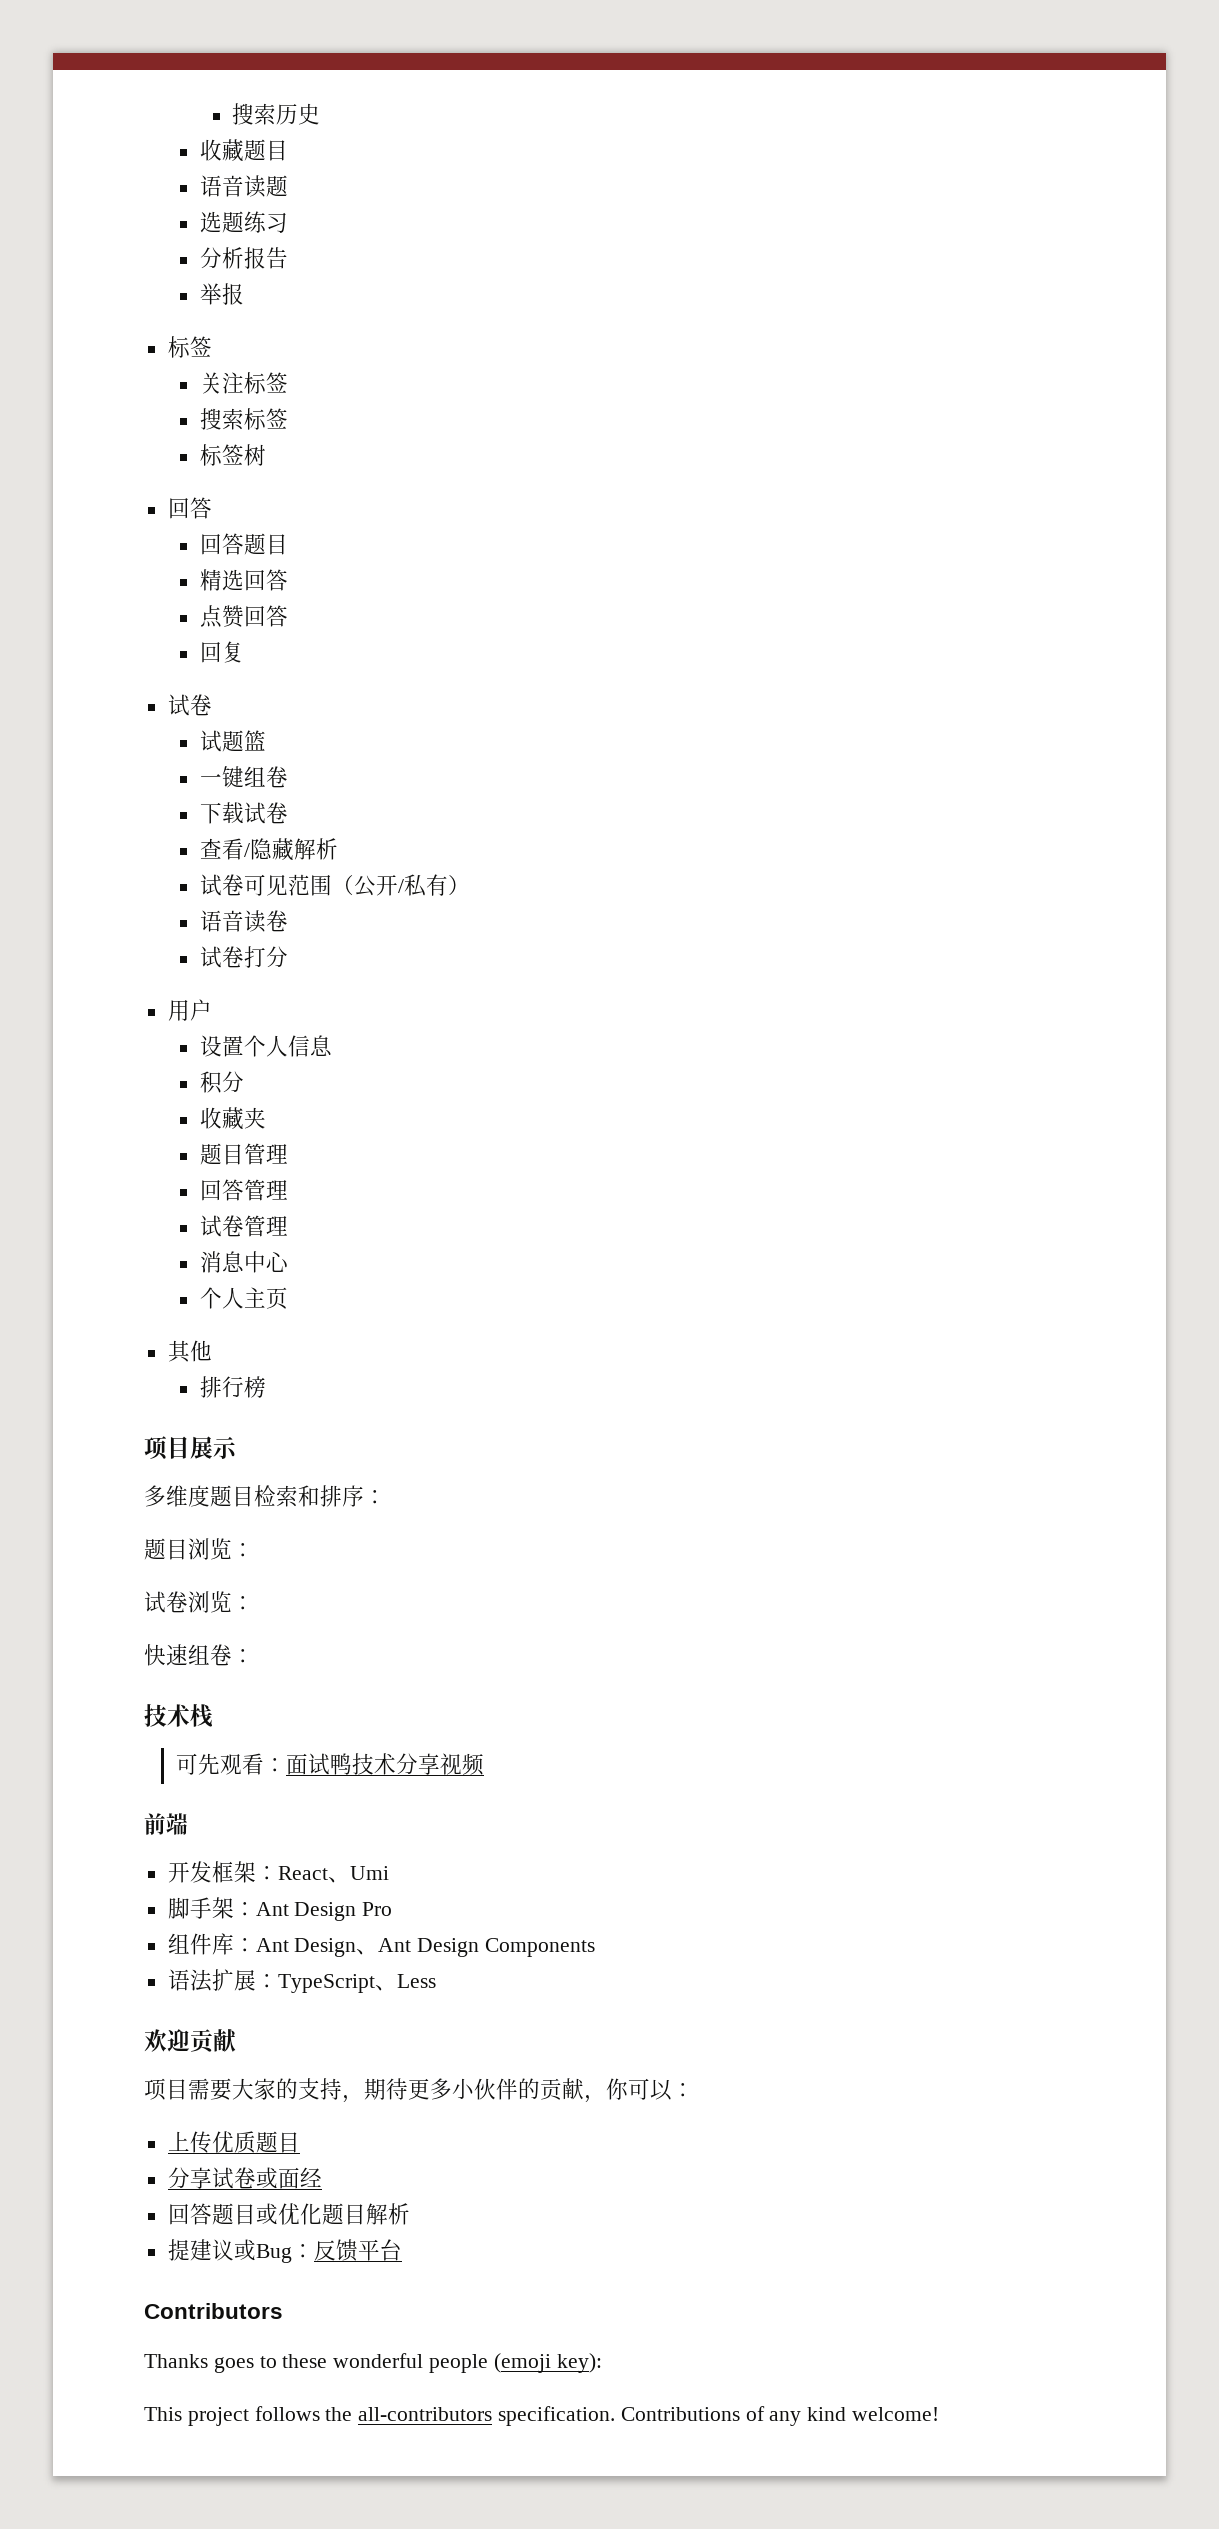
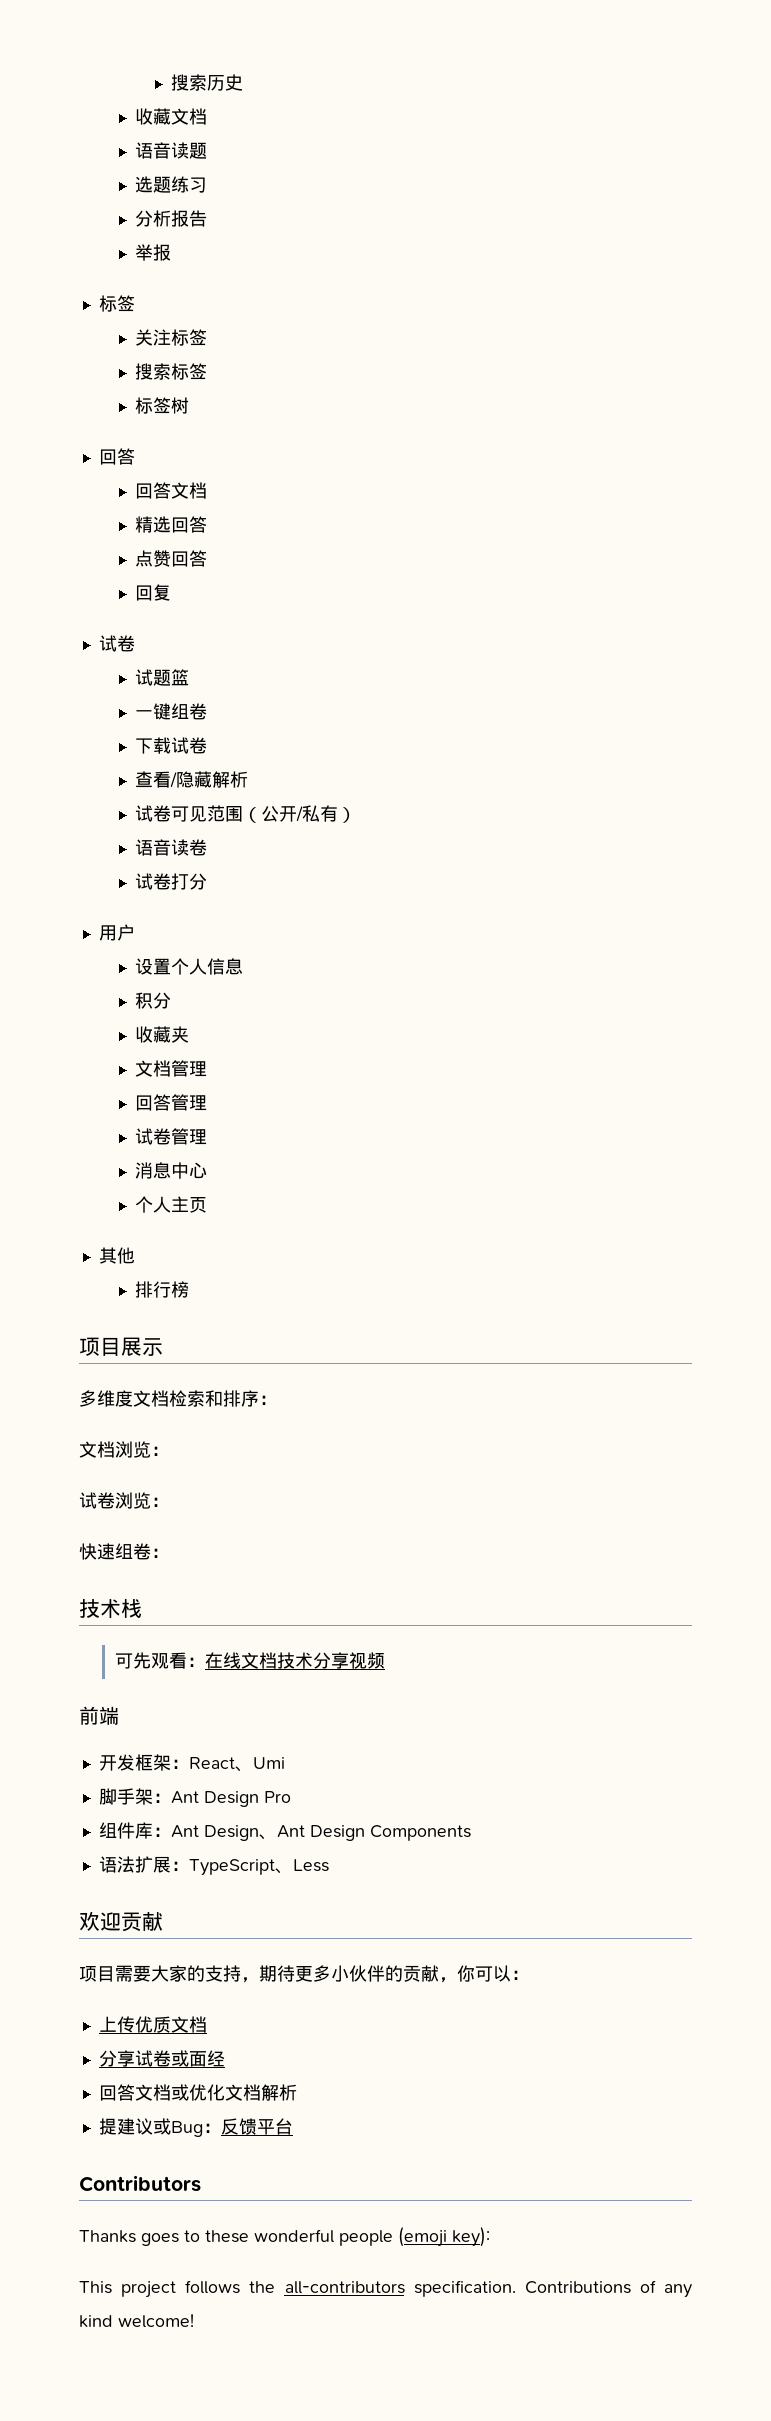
- 收藏题目
+ 收藏文档
  标签树
  回答
- 回答题目
+ 回答文档
- 题目管理
+ 文档管理
- 多维度题目检索和排序：
+ 多维度文档检索和排序：
- 题目浏览：
+ 文档浏览：
- 可先观看：面试鸭技术分享视频
+ 可先观看：在线文档技术分享视频
- 上传优质题目
+ 上传优质文档
- 回答题目或优化题目解析
+ 回答文档或优化文档解析

